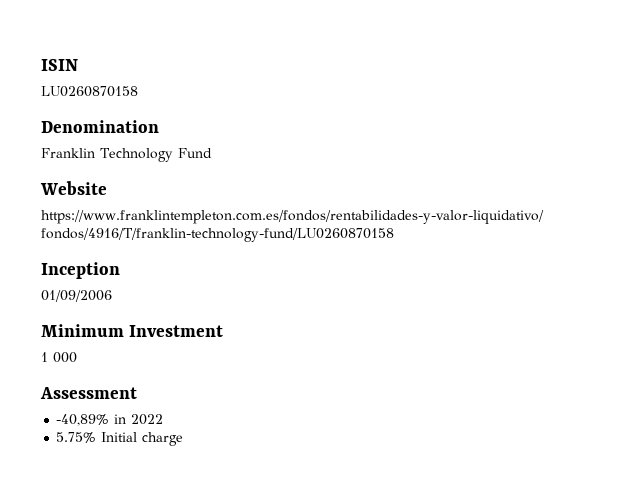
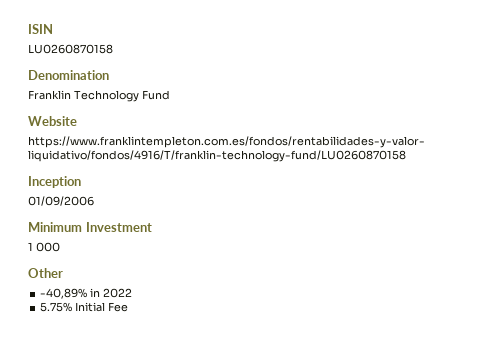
- Assessment
+ Other
- 5.75% Initial charge
+ 5.75% Initial Fee

